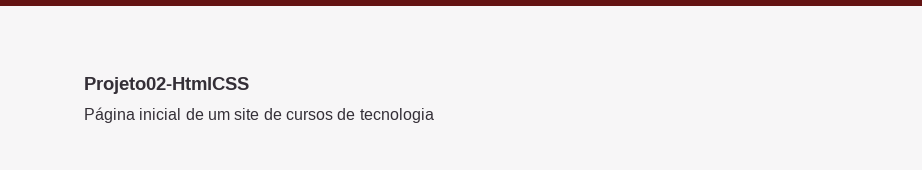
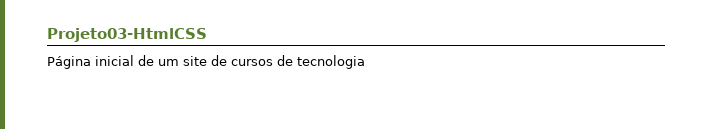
- Projeto02-HtmlCSS
+ Projeto03-HtmlCSS

